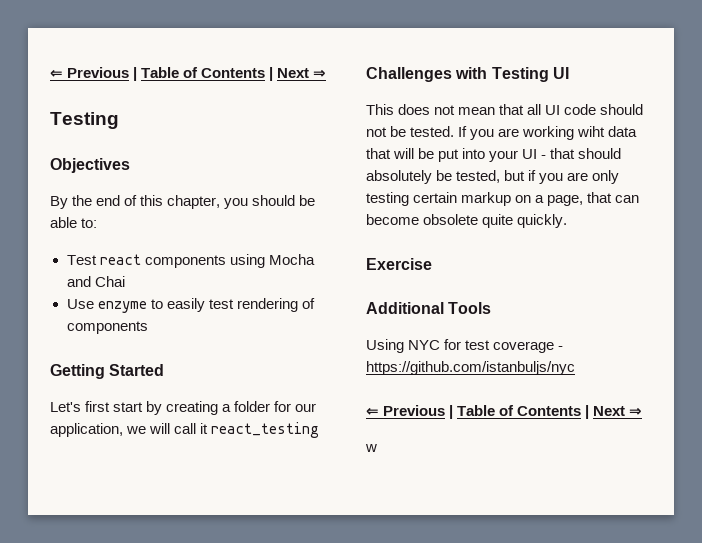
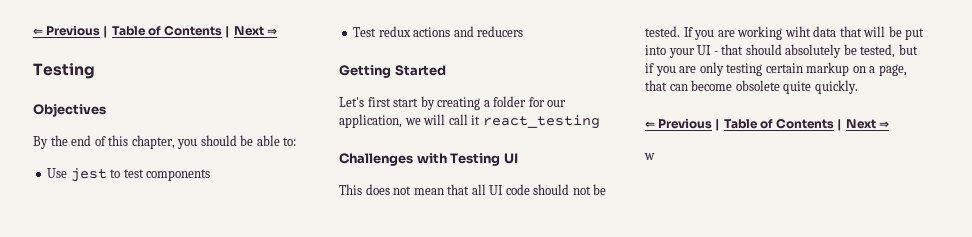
- Test react components using Mocha and Chai
- Use enzyme to easily test rendering of components
+ Use jest to test components
+ Test redux actions and reducers
- Exercise
- Additional Tools
- Using NYC for test coverage - https://github.com/istanbuljs/nyc

